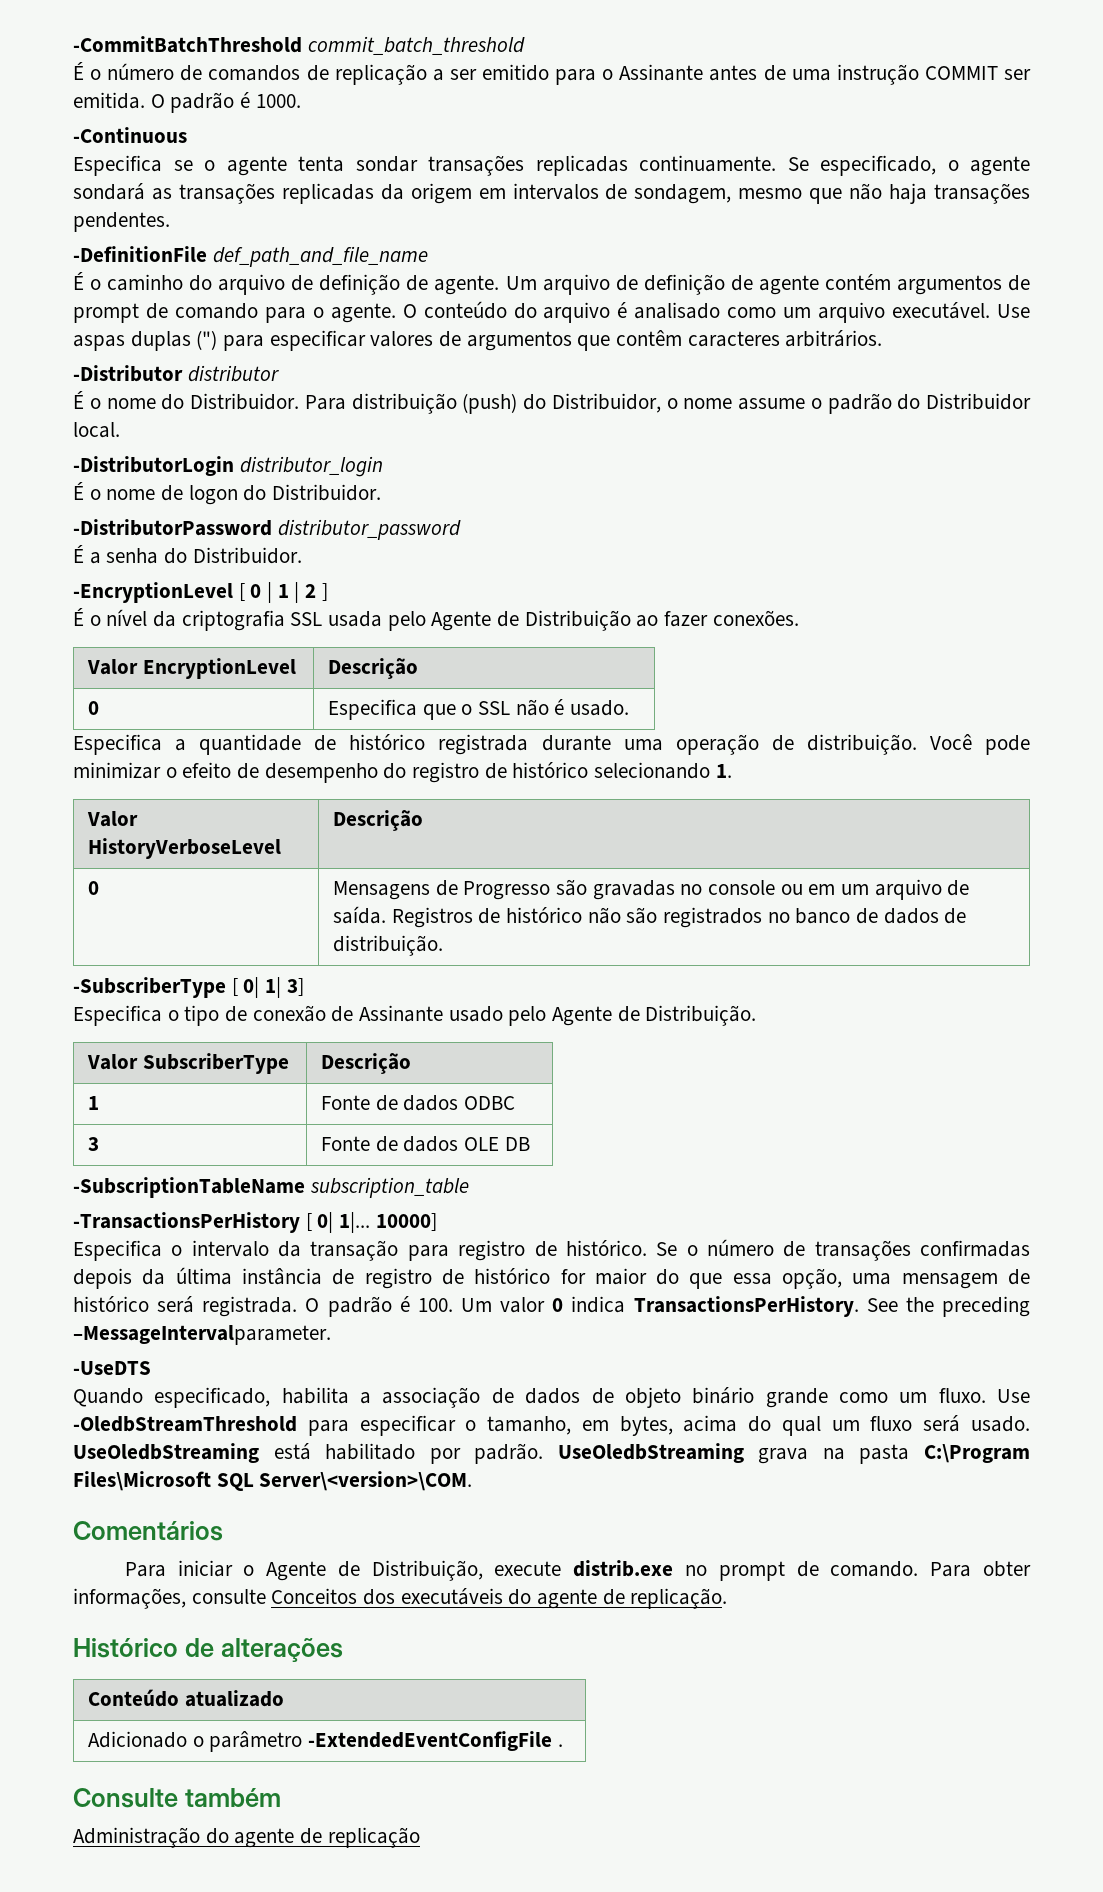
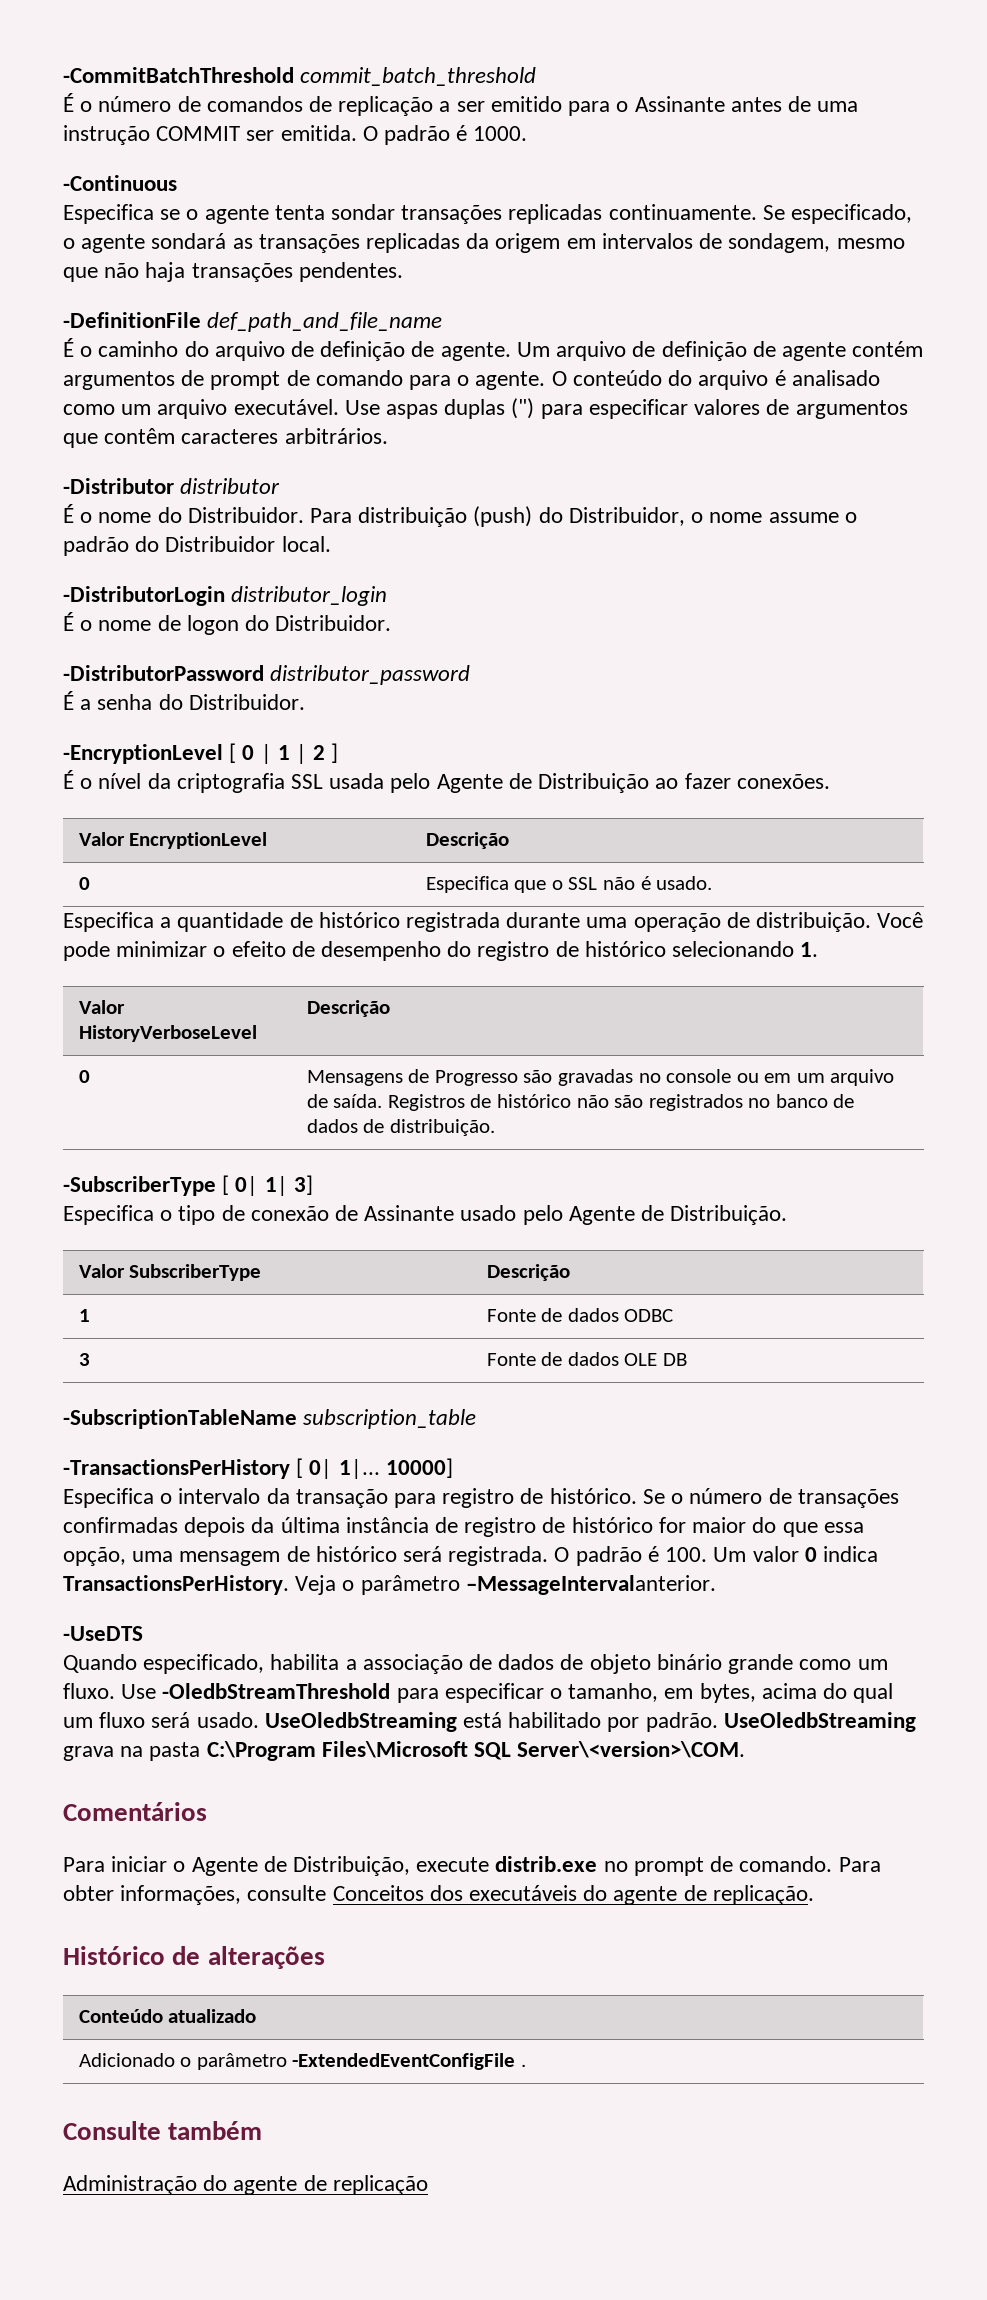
- See the preceding –MessageIntervalparameter.
+ Veja o parâmetro –MessageIntervalanterior.

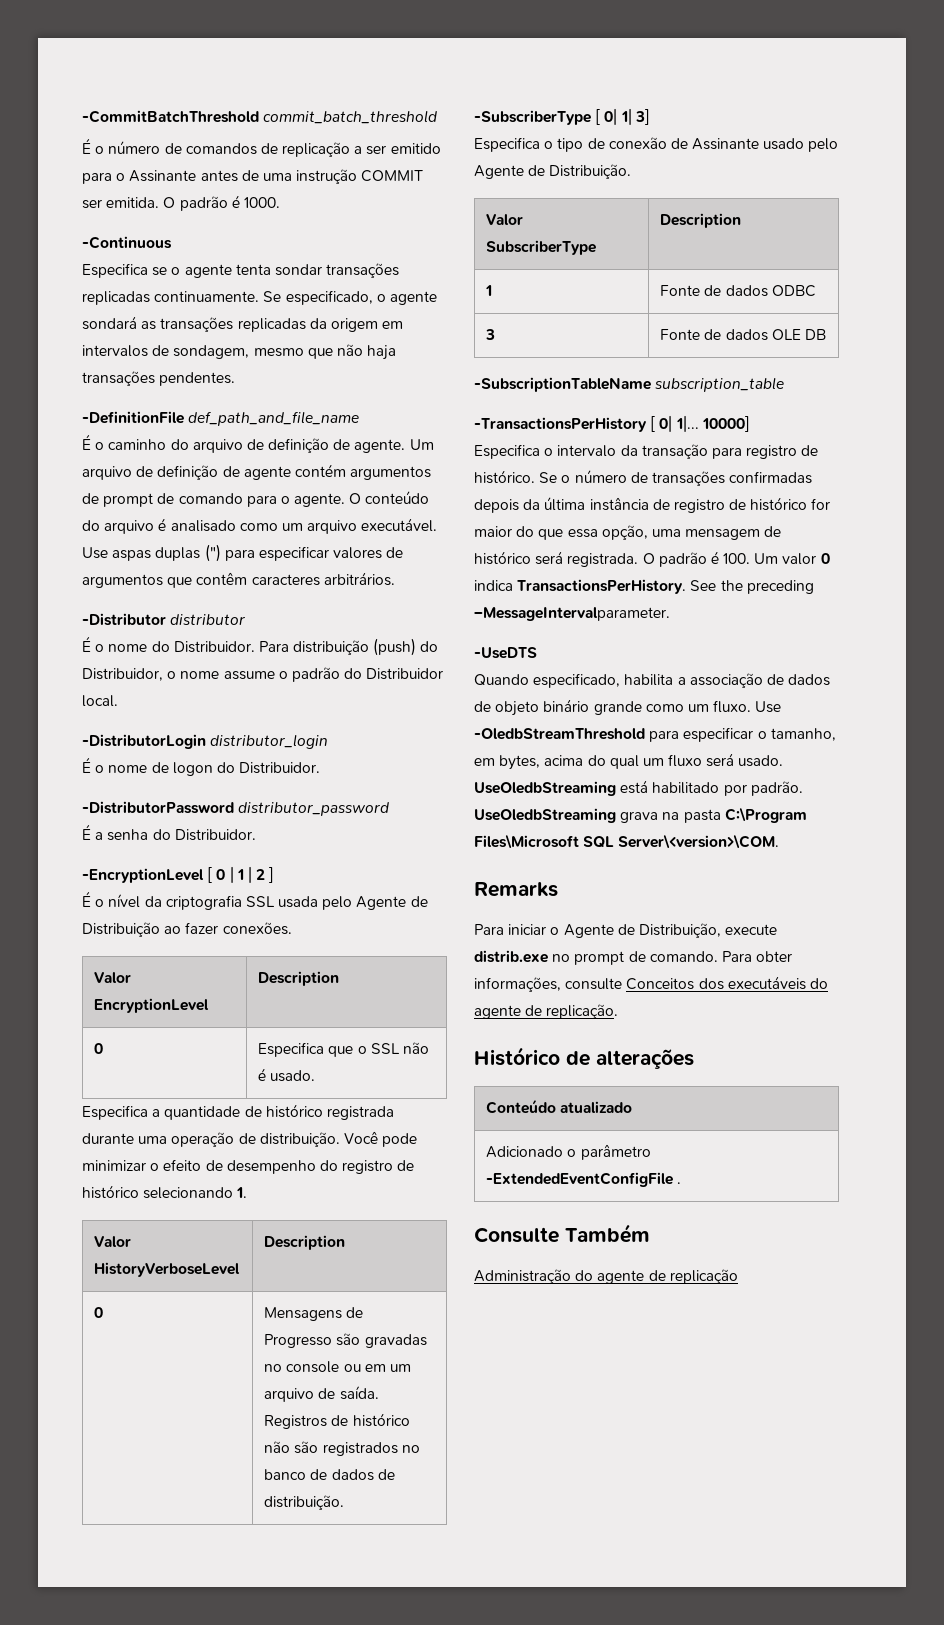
- Valor EncryptionLevel | Descrição
+ Valor EncryptionLevel | Description
- Valor HistoryVerboseLevel | Descrição
+ Valor HistoryVerboseLevel | Description
- Valor SubscriberType | Descrição
+ Valor SubscriberType | Description
- Veja o parâmetro –MessageIntervalanterior.
+ See the preceding –MessageIntervalparameter.
- Comentários
+ Remarks
- Consulte também
+ Consulte Também

